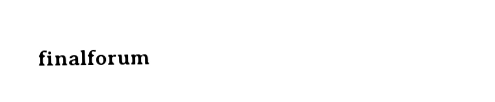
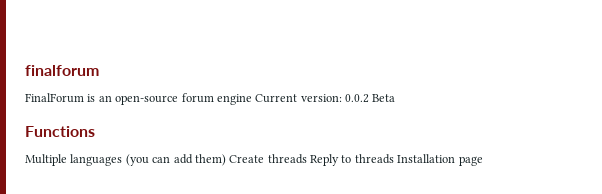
+ FinalForum is an open-source forum engine Current version: 0.0.2 Beta
+ Functions
+ Multiple languages (you can add them) Create threads Reply to threads Installation page

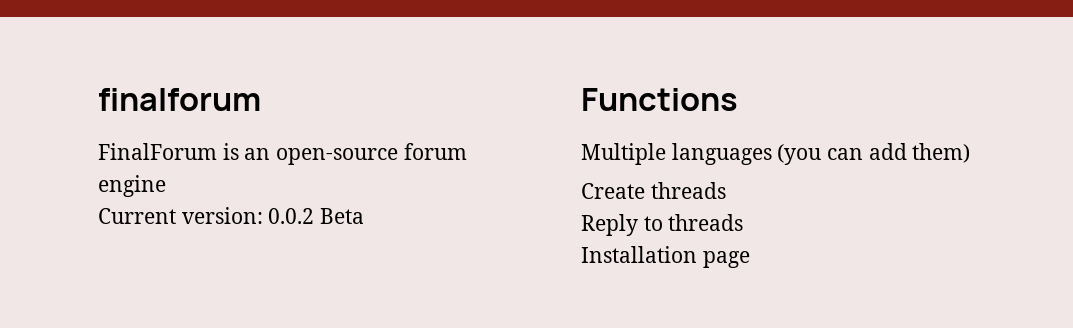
- FinalForum is an open-source forum engine Current version: 0.0.2 Beta
+ FinalForum is an open-source forum engine
+ Current version: 0.0.2 Beta
- Multiple languages (you can add them) Create threads Reply to threads Installation page
+ Multiple languages (you can add them)
+ Create threads
+ Reply to threads
+ Installation page

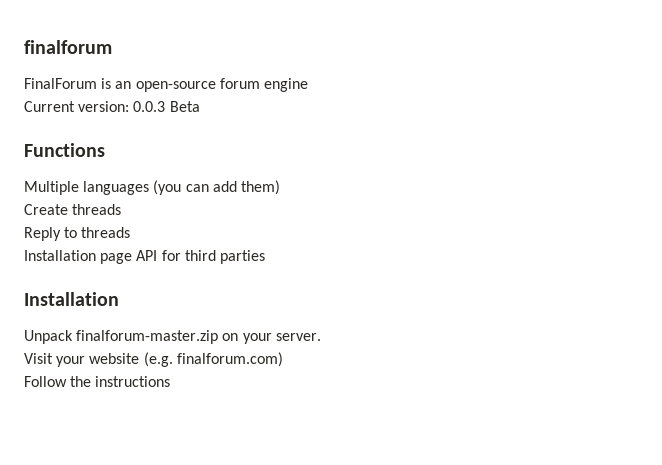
- Current version: 0.0.2 Beta
+ Current version: 0.0.3 Beta
- Installation page
+ Installation page API for third parties
+ Installation
+ Unpack finalforum-master.zip on your server.
+ Visit your website (e.g. finalforum.com)
+ Follow the instructions

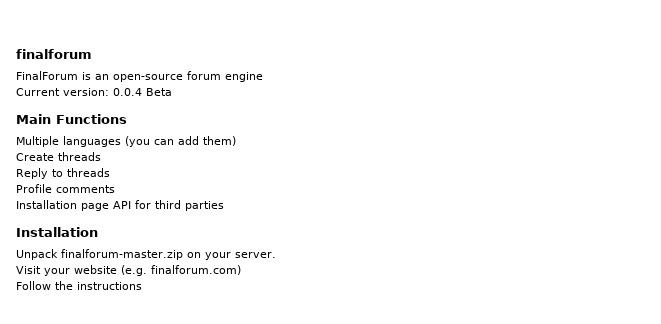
- Current version: 0.0.3 Beta
+ Current version: 0.0.4 Beta
- Functions
+ Main Functions
+ Profile comments

